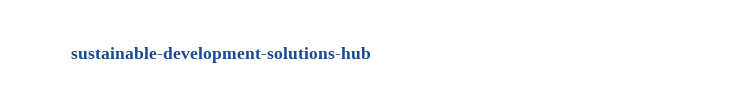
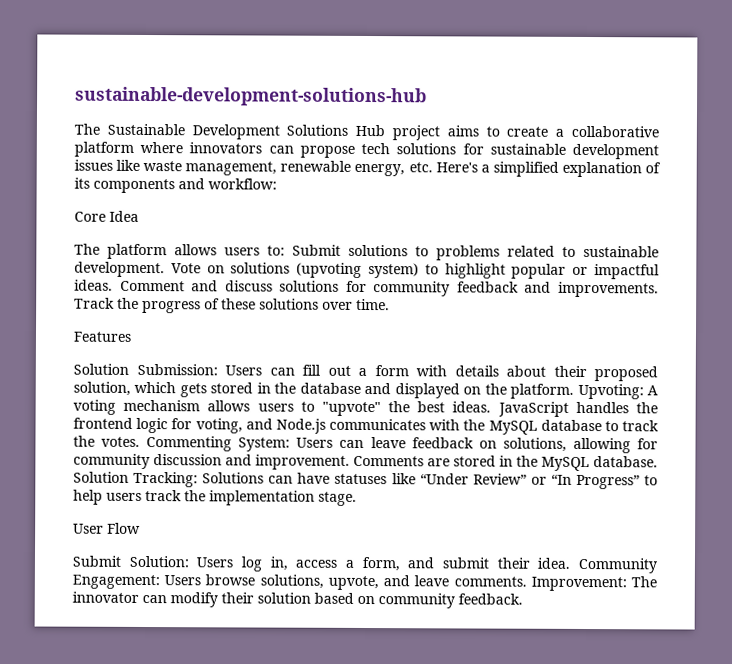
+ The Sustainable Development Solutions Hub project aims to create a collaborative platform where innovators can propose tech solutions for sustainable development issues like waste management, renewable energy, etc. Here's a simplified explanation of its components and workflow:
+ Core Idea
+ The platform allows users to: Submit solutions to problems related to sustainable development. Vote on solutions (upvoting system) to highlight popular or impactful ideas. Comment and discuss solutions for community feedback and improvements. Track the progress of these solutions over time.
+ Features
+ Solution Submission: Users can fill out a form with details about their proposed solution, which gets stored in the database and displayed on the platform. Upvoting: A voting mechanism allows users to "upvote" the best ideas. JavaScript handles the frontend logic for voting, and Node.js communicates with the MySQL database to track the votes. Commenting System: Users can leave feedback on solutions, allowing for community discussion and improvement. Comments are stored in the MySQL database. Solution Tracking: Solutions can have statuses like “Under Review” or “In Progress” to help users track the implementation stage.
+ User Flow
+ Submit Solution: Users log in, access a form, and submit their idea. Community Engagement: Users browse solutions, upvote, and leave comments. Improvement: The innovator can modify their solution based on community feedback.

